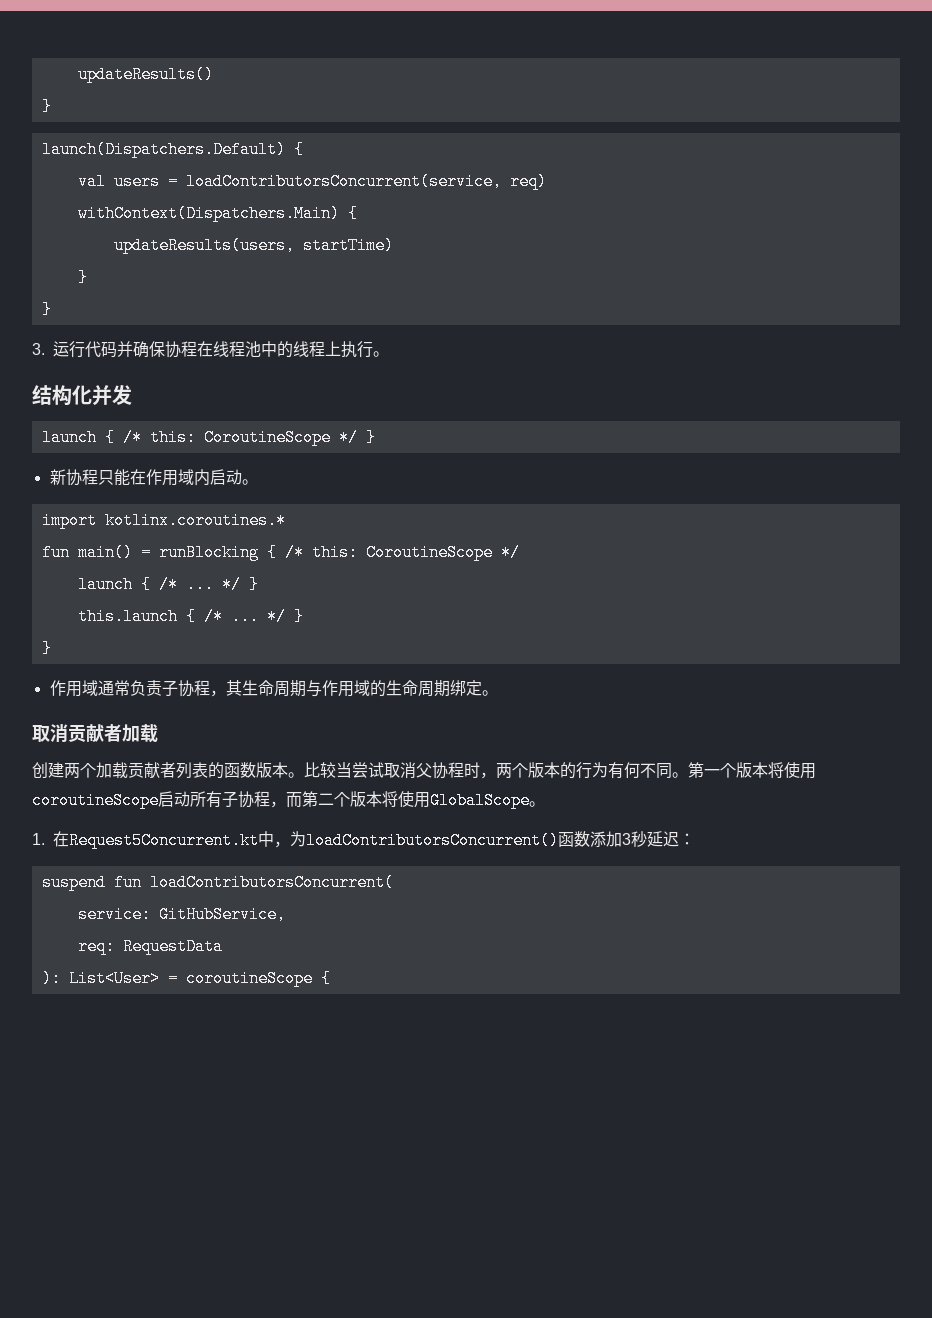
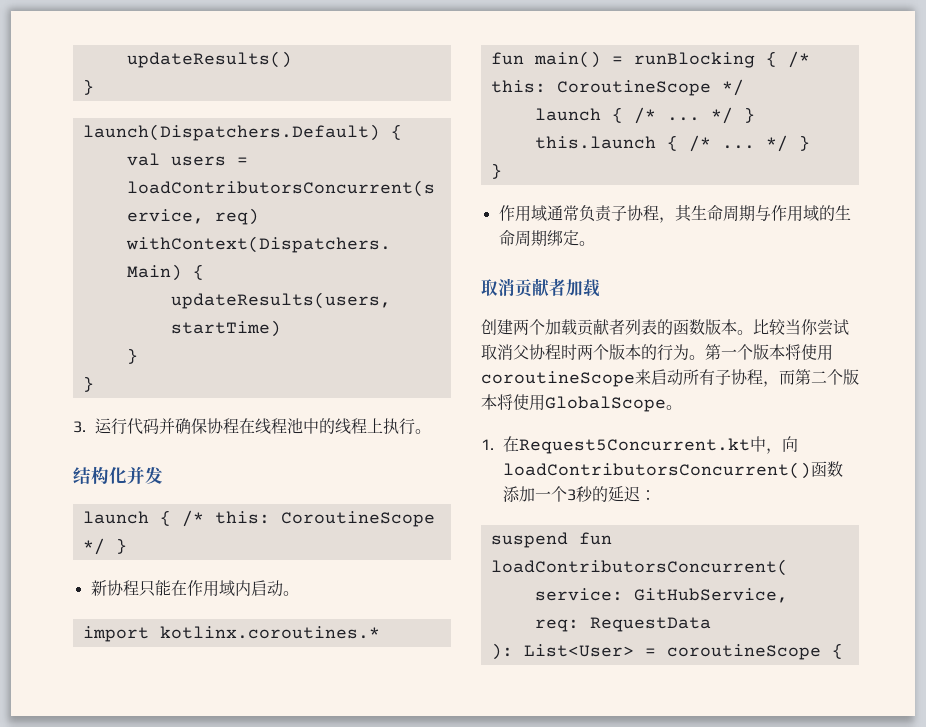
- 比较当尝试取消父协程时，两个版本的行为有何不同。
+ 比较当你尝试取消父协程时两个版本的行为。
- 第一个版本将使用coroutineScope启动所有子协程，而第二个版本将使用GlobalScope。
+ 第一个版本将使用coroutineScope来启动所有子协程，而第二个版本将使用GlobalScope。
- 1.在Request5Concurrent.kt中，为loadContributorsConcurrent()函数添加3秒延迟：
+ 1.在Request5Concurrent.kt中，向loadContributorsConcurrent()函数添加一个3秒的延迟：

